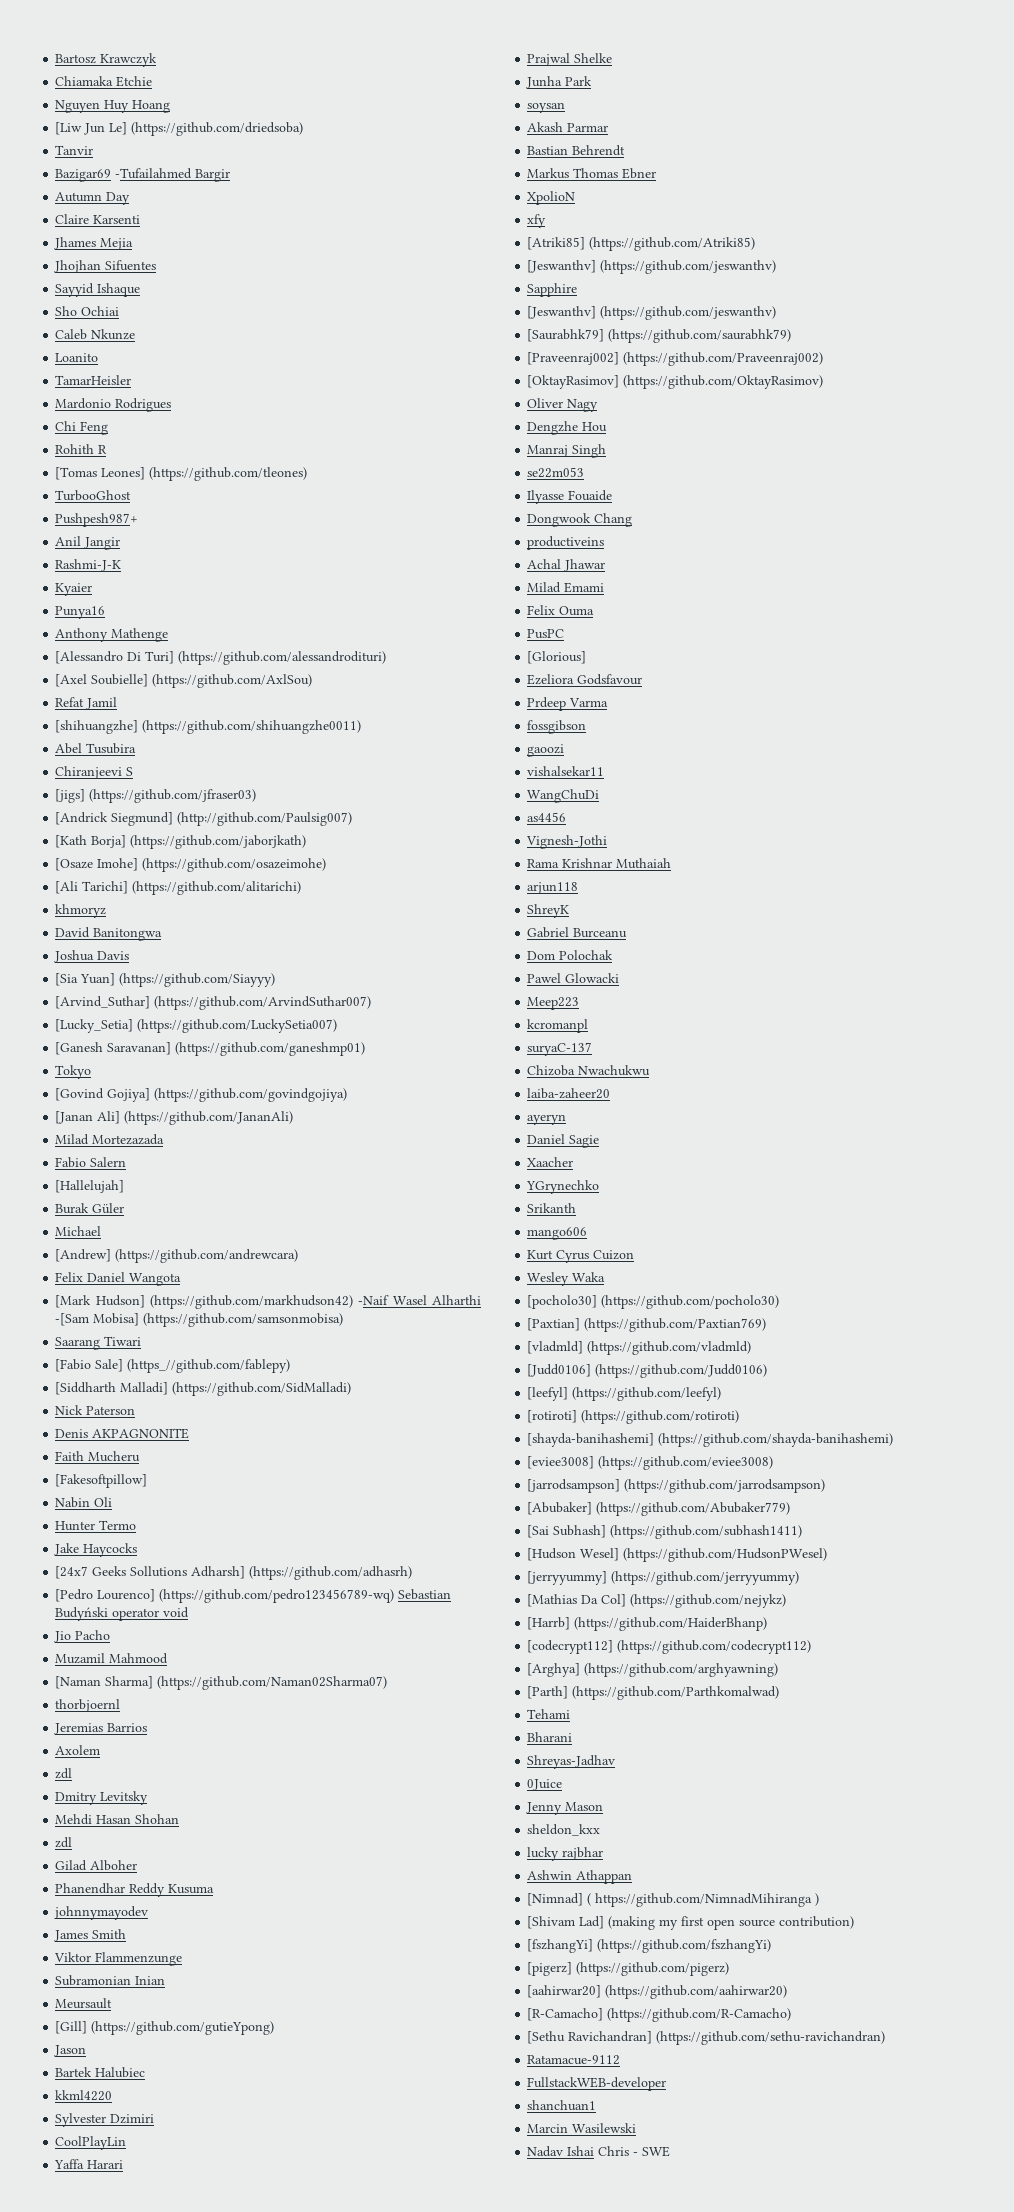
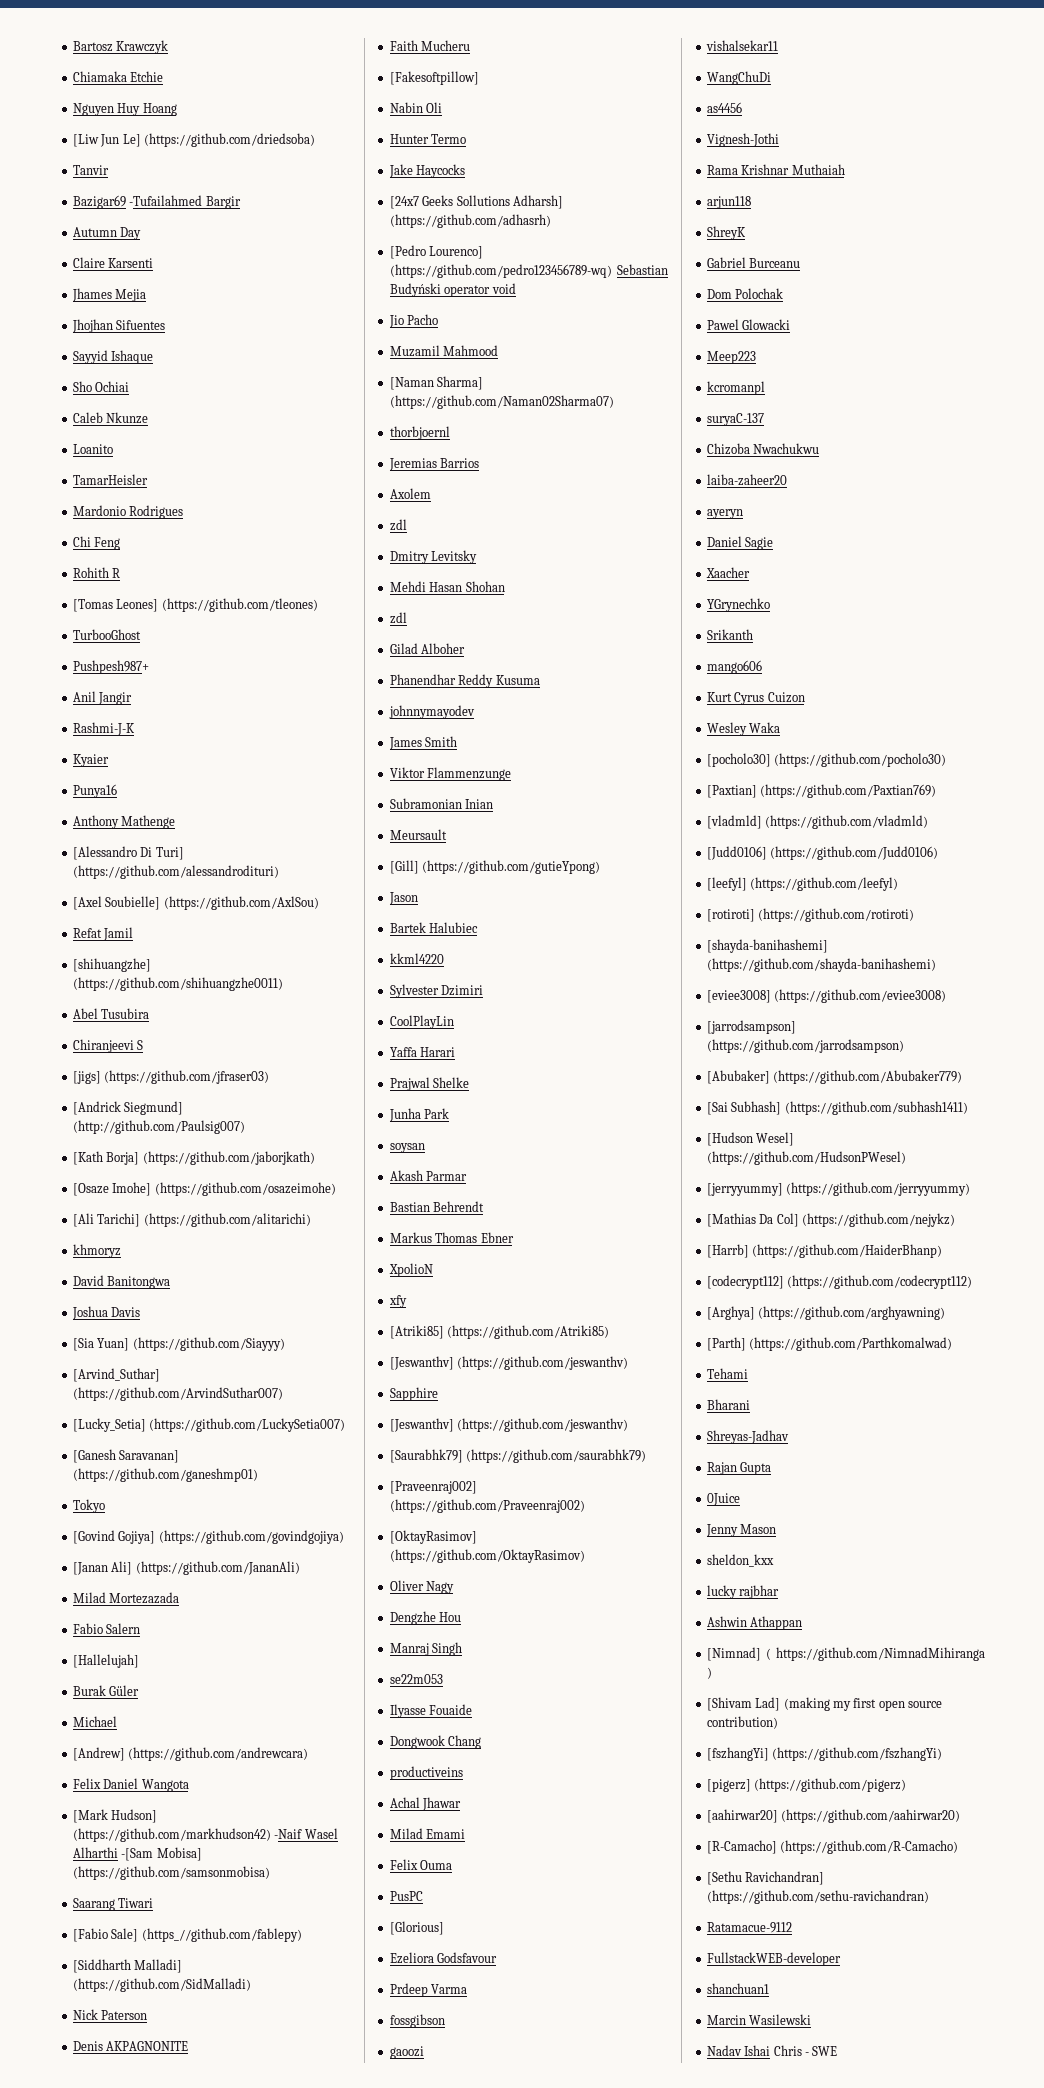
+ Rajan Gupta

